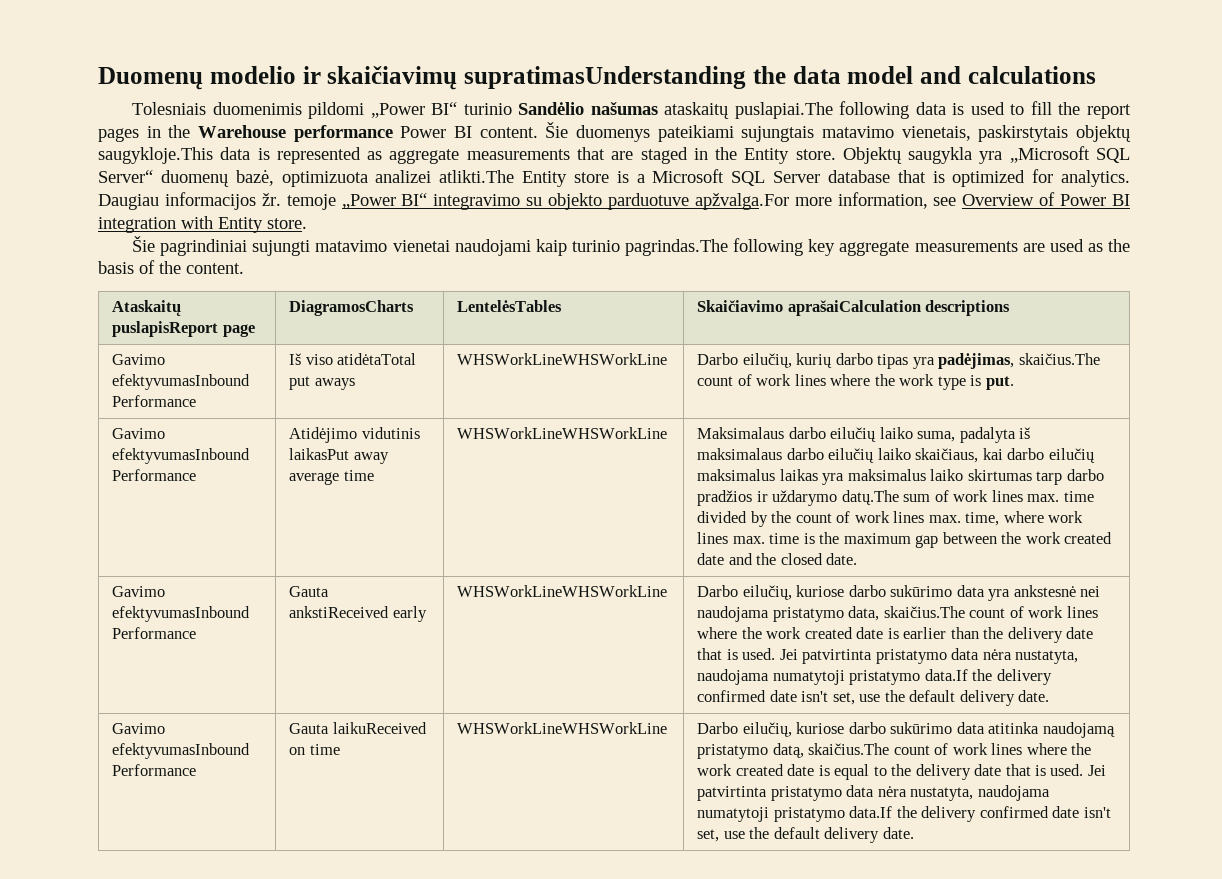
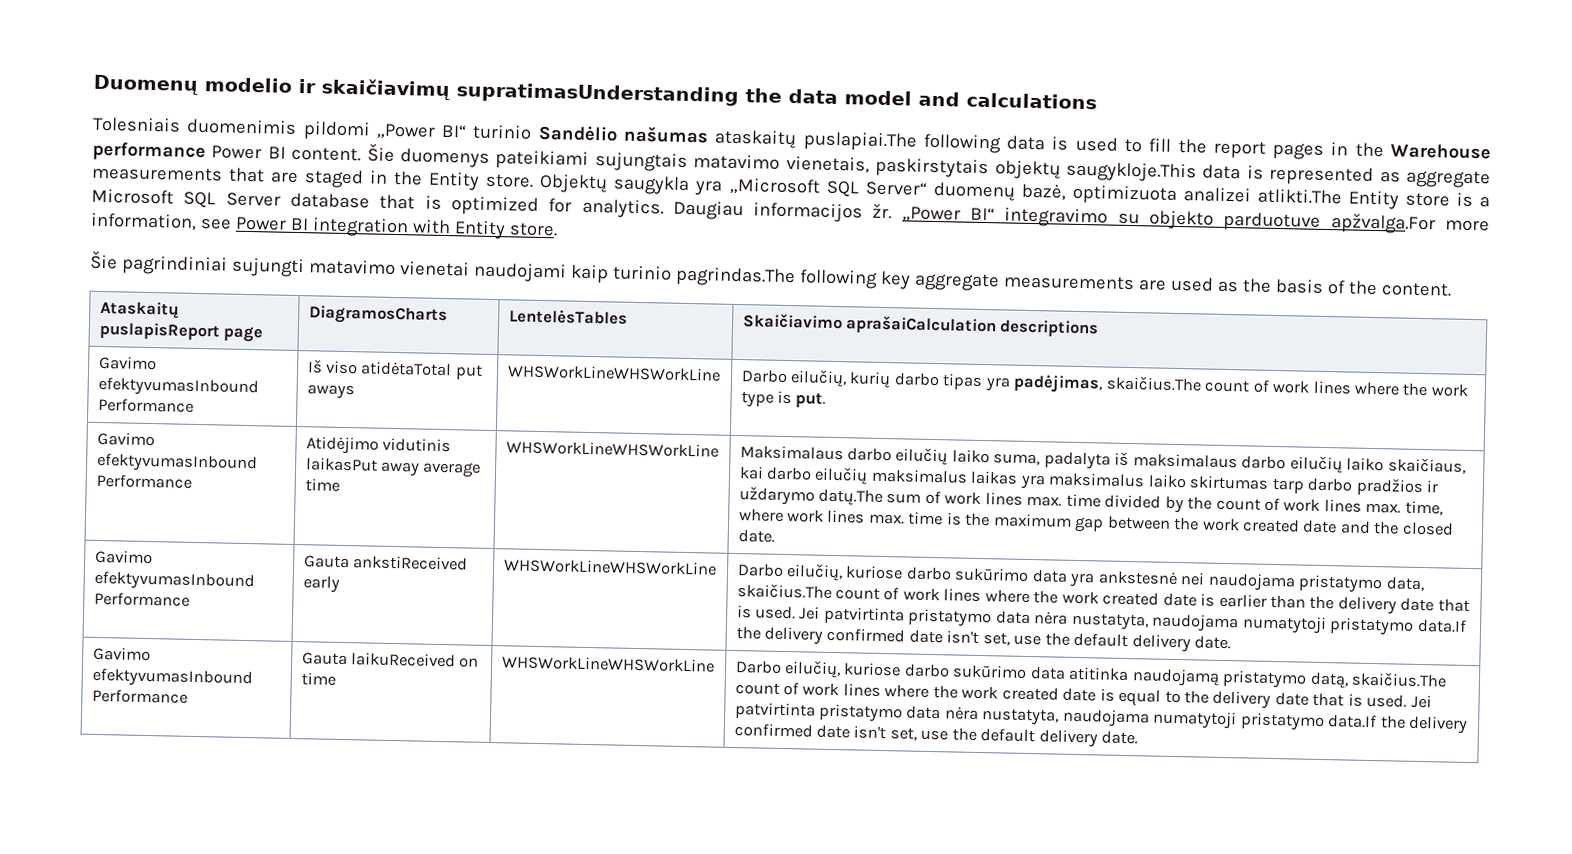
- Daugiau informacijos žr. temoje „Power BI“ integravimo su objekto parduotuve apžvalga.For more information, see Overview of Power BI integration with Entity store.
+ Daugiau informacijos žr. „Power BI“ integravimo su objekto parduotuve apžvalga.For more information, see Power BI integration with Entity store.

